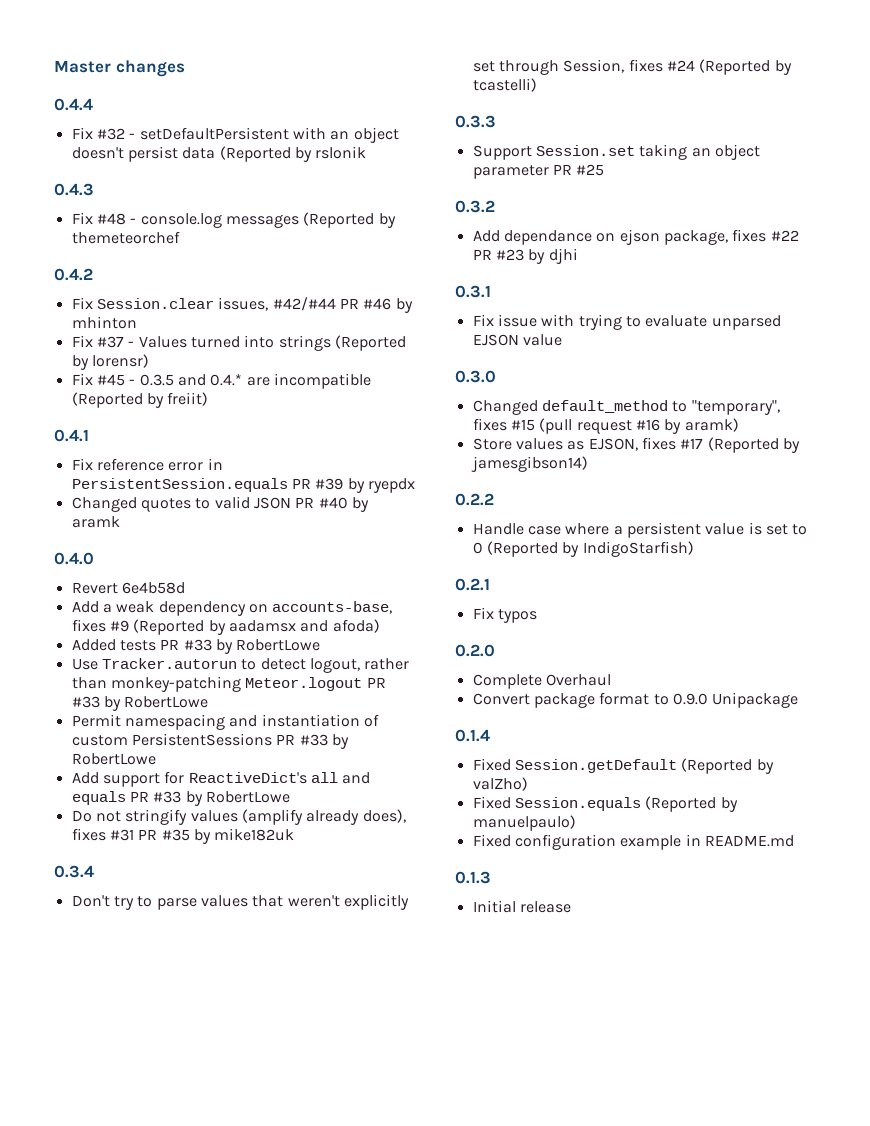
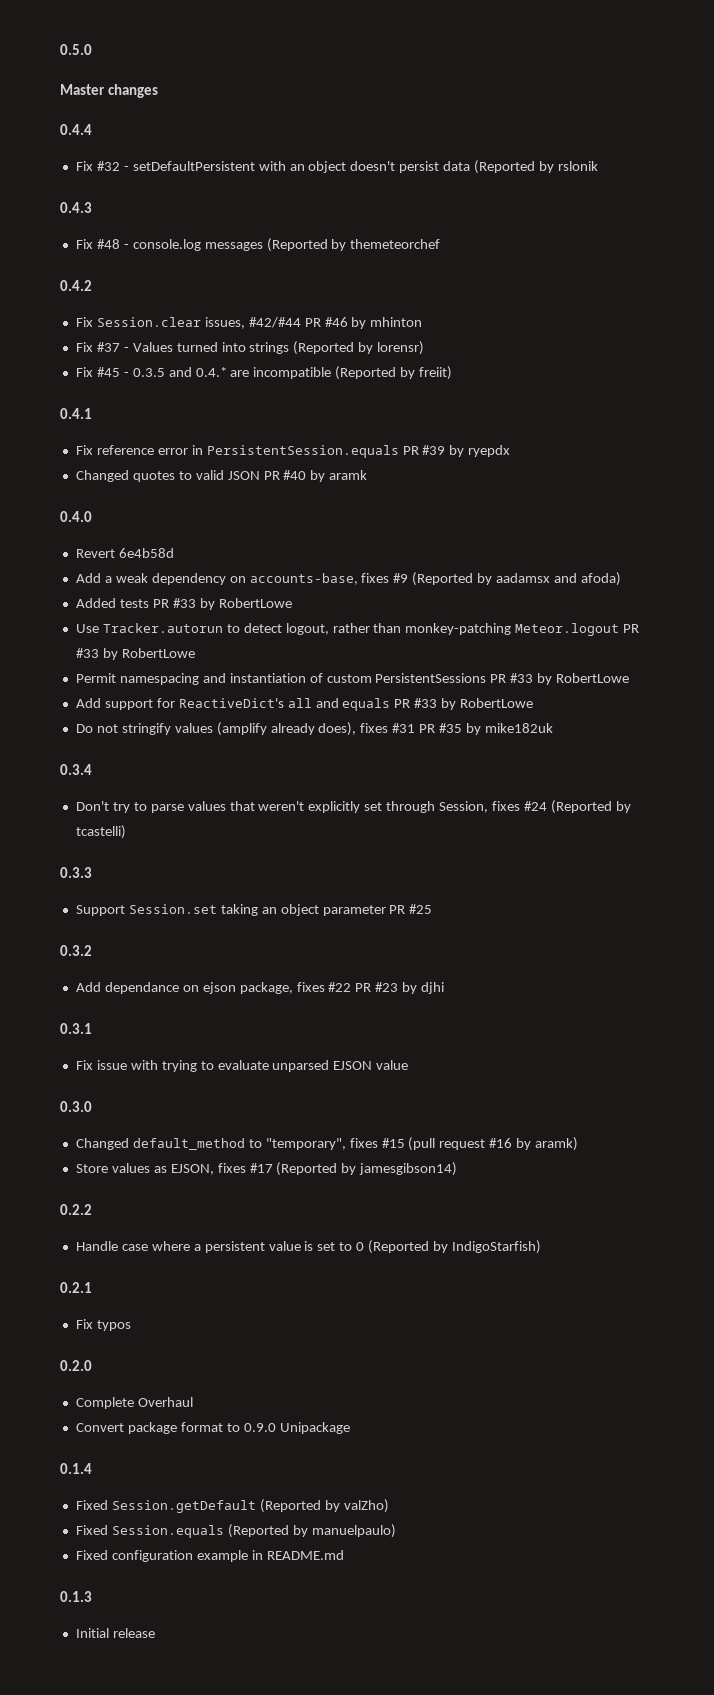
+ 0.5.0

